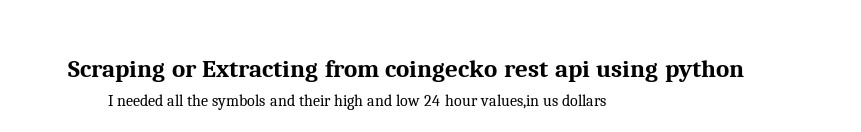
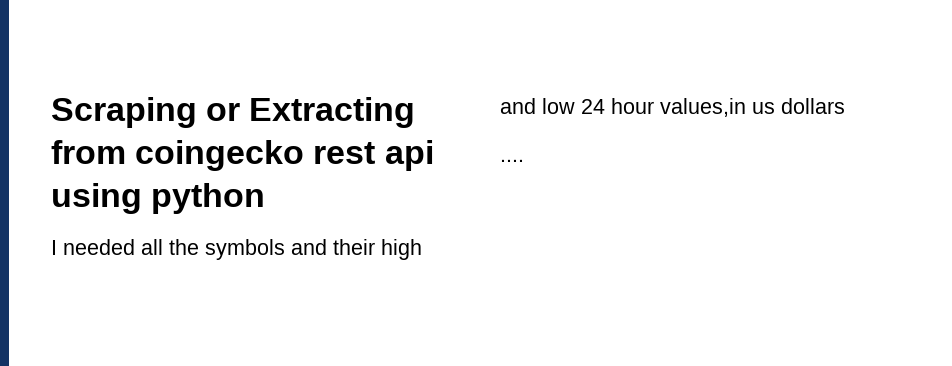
+ ....

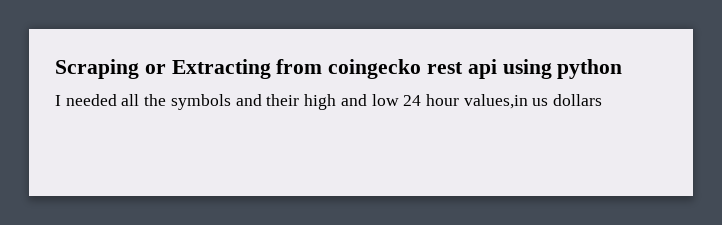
- ....

